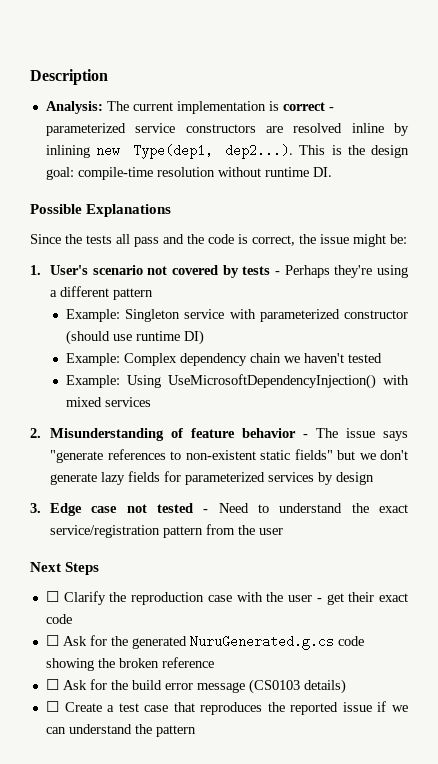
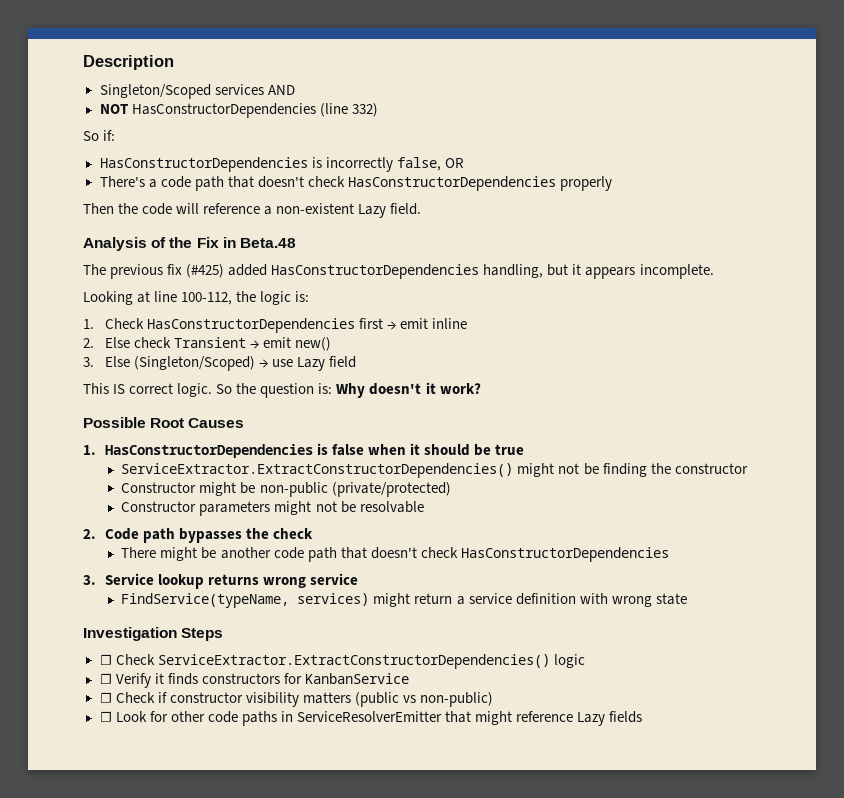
- Analysis: The current implementation is correct - parameterized service constructors are resolved inline by inlining new Type(dep1, dep2...). This is the design goal: compile-time resolution without runtime DI.
- Possible Explanations
- Since the tests all pass and the code is correct, the issue might be:
- 1. User's scenario not covered by tests - Perhaps they're using a different pattern
- Example: Singleton service with parameterized constructor (should use runtime DI)
- Example: Complex dependency chain we haven't tested
- Example: Using UseMicrosoftDependencyInjection() with mixed services
- 2. Misunderstanding of feature behavior - The issue says "generate references to non-existent static fields" but we don't generate lazy fields for parameterized services by design
- 3. Edge case not tested - Need to understand the exact service/registration pattern from the user
- Next Steps
- ☐ Clarify the reproduction case with the user - get their exact code
- ☐ Ask for the generated NuruGenerated.g.cs code showing the broken reference
- ☐ Ask for the build error message (CS0103 details)
- ☐ Create a test case that reproduces the reported issue if we can understand the pattern
+ Singleton/Scoped services AND
+ NOT HasConstructorDependencies (line 332)
+ So if:
+ HasConstructorDependencies is incorrectly false, OR
+ There's a code path that doesn't check HasConstructorDependencies properly
+ Then the code will reference a non-existent Lazy field.
+ Analysis of the Fix in Beta.48
+ The previous fix (#425) added HasConstructorDependencies handling, but it appears incomplete.
+ Looking at line 100-112, the logic is:
+ 1. Check HasConstructorDependencies first → emit inline
+ 2. Else check Transient → emit new()
+ 3. Else (Singleton/Scoped) → use Lazy field
+ This IS correct logic. So the question is: Why doesn't it work?
+ Possible Root Causes
+ 1. HasConstructorDependencies is false when it should be true
+ ServiceExtractor.ExtractConstructorDependencies() might not be finding the constructor
+ Constructor might be non-public (private/protected)
+ Constructor parameters might not be resolvable
+ 2. Code path bypasses the check
+ There might be another code path that doesn't check HasConstructorDependencies
+ 3. Service lookup returns wrong service
+ FindService(typeName, services) might return a service definition with wrong state
+ Investigation Steps
+ ☐ Check ServiceExtractor.ExtractConstructorDependencies() logic
+ ☐ Verify it finds constructors for KanbanService
+ ☐ Check if constructor visibility matters (public vs non-public)
+ ☐ Look for other code paths in ServiceResolverEmitter that might reference Lazy fields

